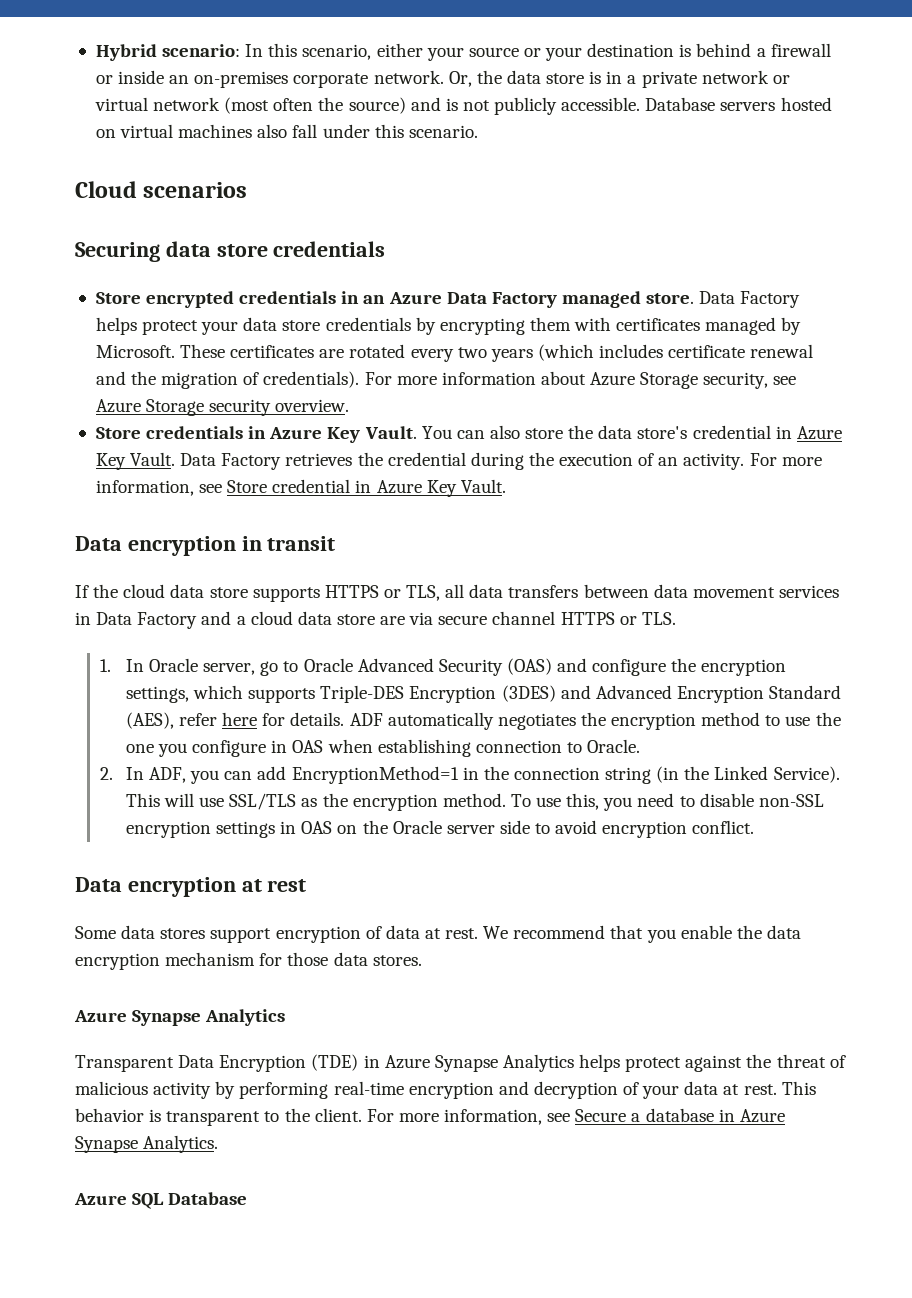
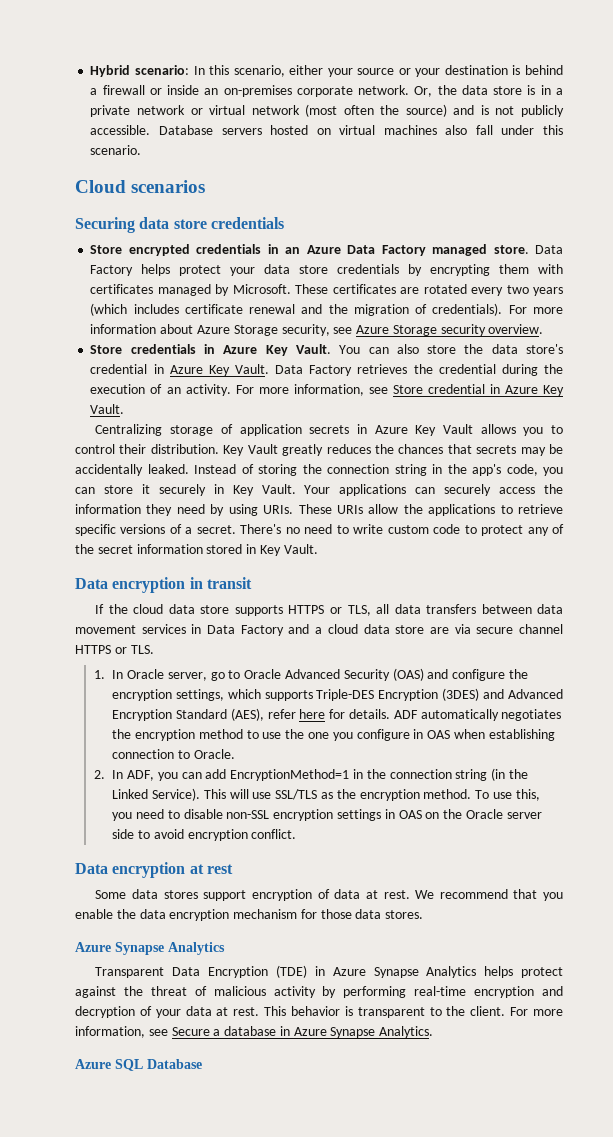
+ Centralizing storage of application secrets in Azure Key Vault allows you to control their distribution. Key Vault greatly reduces the chances that secrets may be accidentally leaked. Instead of storing the connection string in the app's code, you can store it securely in Key Vault. Your applications can securely access the information they need by using URIs. These URIs allow the applications to retrieve specific versions of a secret. There's no need to write custom code to protect any of the secret information stored in Key Vault.

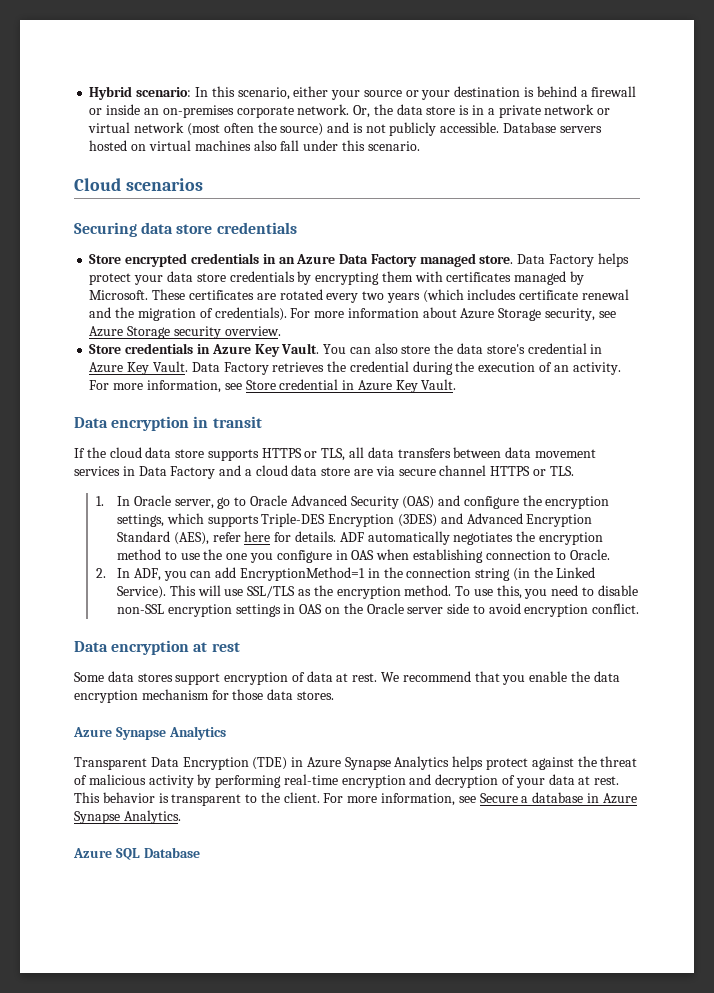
- Centralizing storage of application secrets in Azure Key Vault allows you to control their distribution. Key Vault greatly reduces the chances that secrets may be accidentally leaked. Instead of storing the connection string in the app's code, you can store it securely in Key Vault. Your applications can securely access the information they need by using URIs. These URIs allow the applications to retrieve specific versions of a secret. There's no need to write custom code to protect any of the secret information stored in Key Vault.

